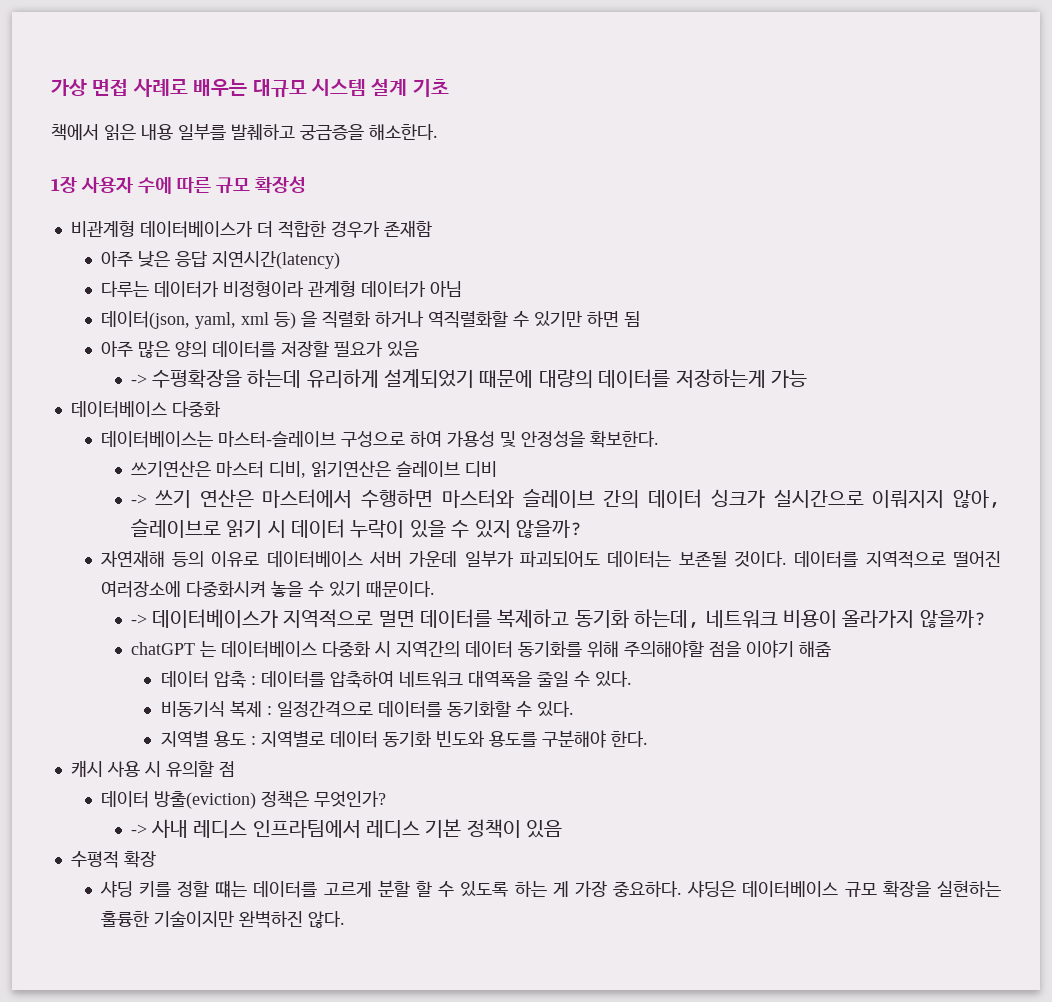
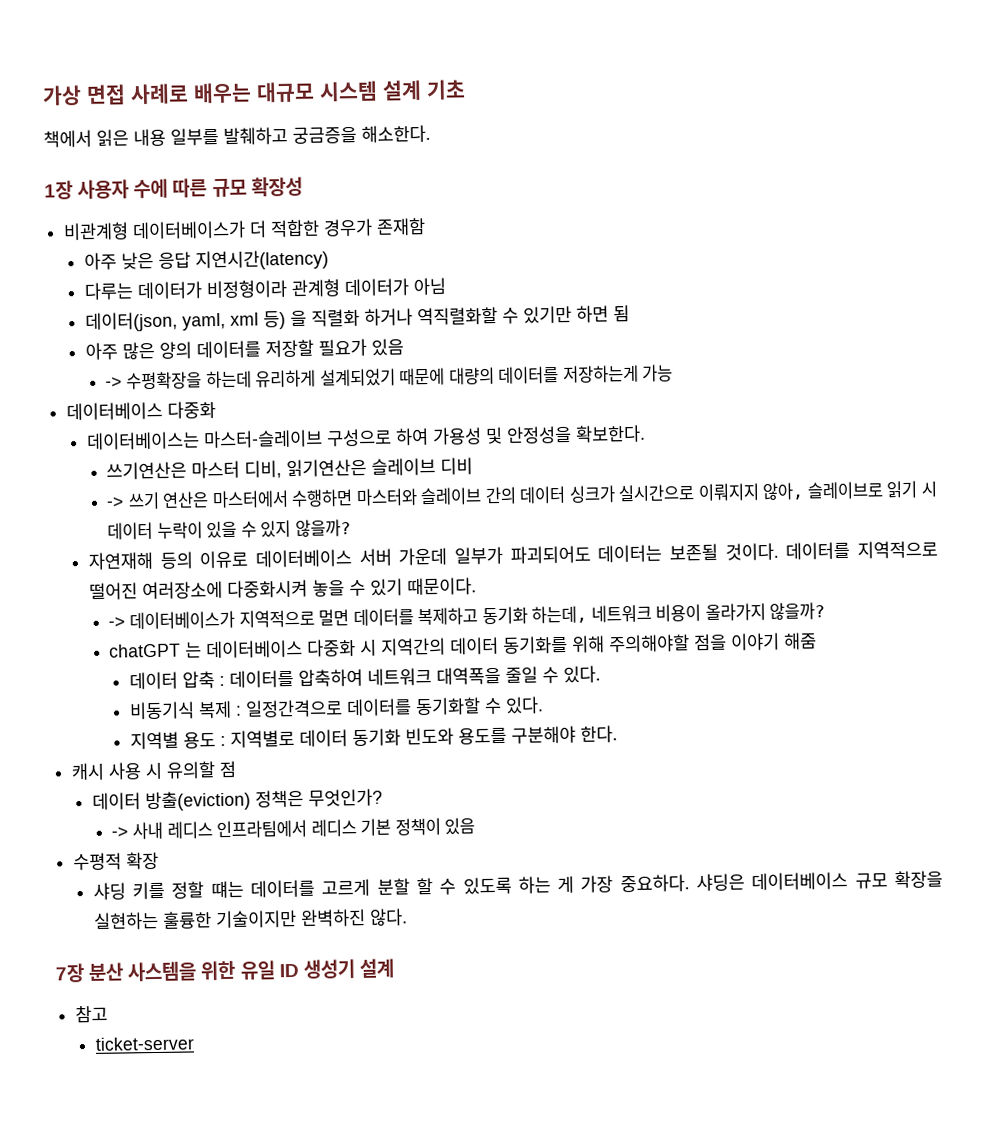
+ 7장 분산 사스템을 위한 유일 ID 생성기 설계
+ 참고
+ ticket-server

